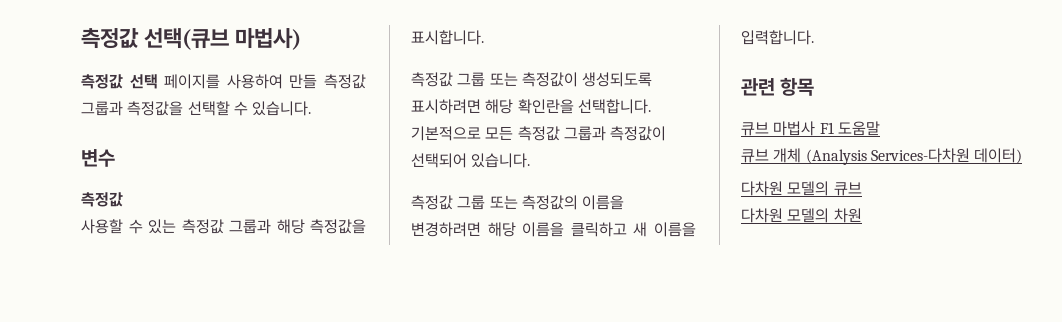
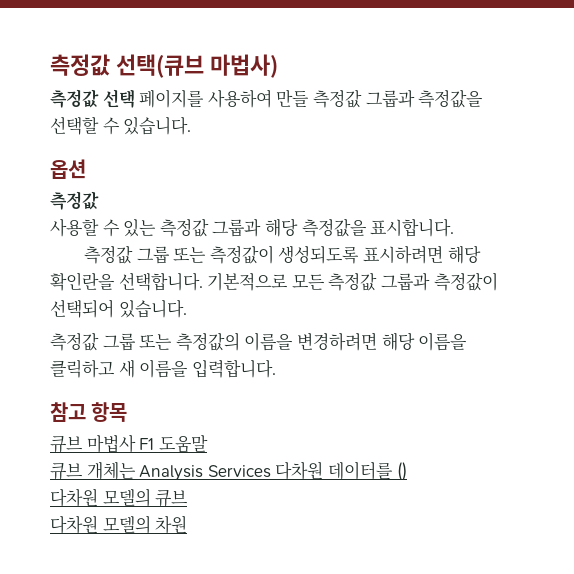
- 변수
+ 옵션
- 관련 항목
+ 참고 항목
- 큐브 개체 (Analysis Services-다차원 데이터)
+ 큐브 개체는 Analysis Services 다차원 데이터를 ()

